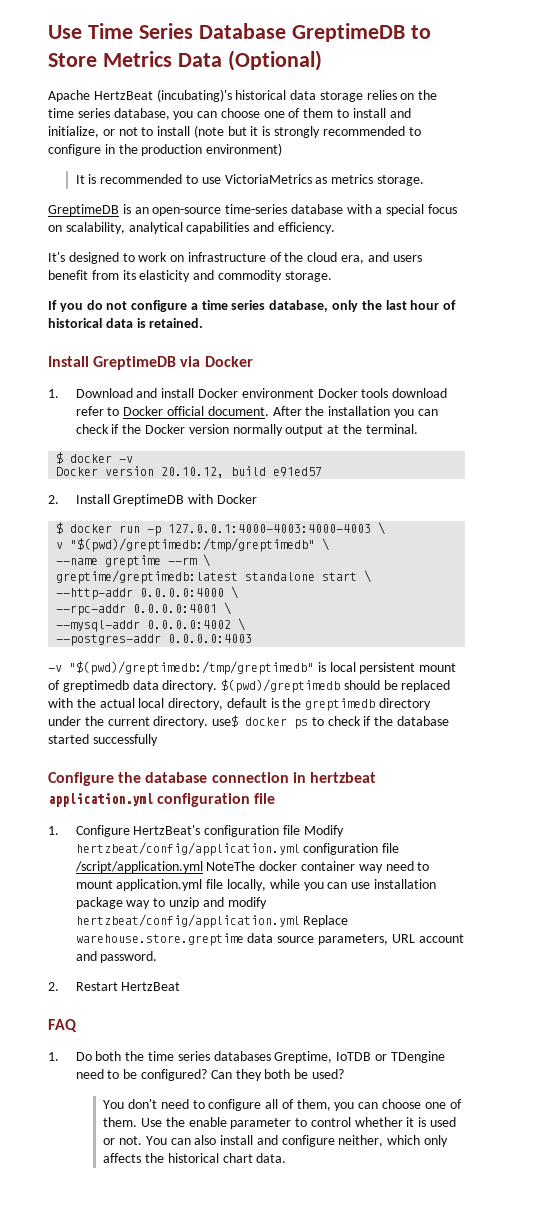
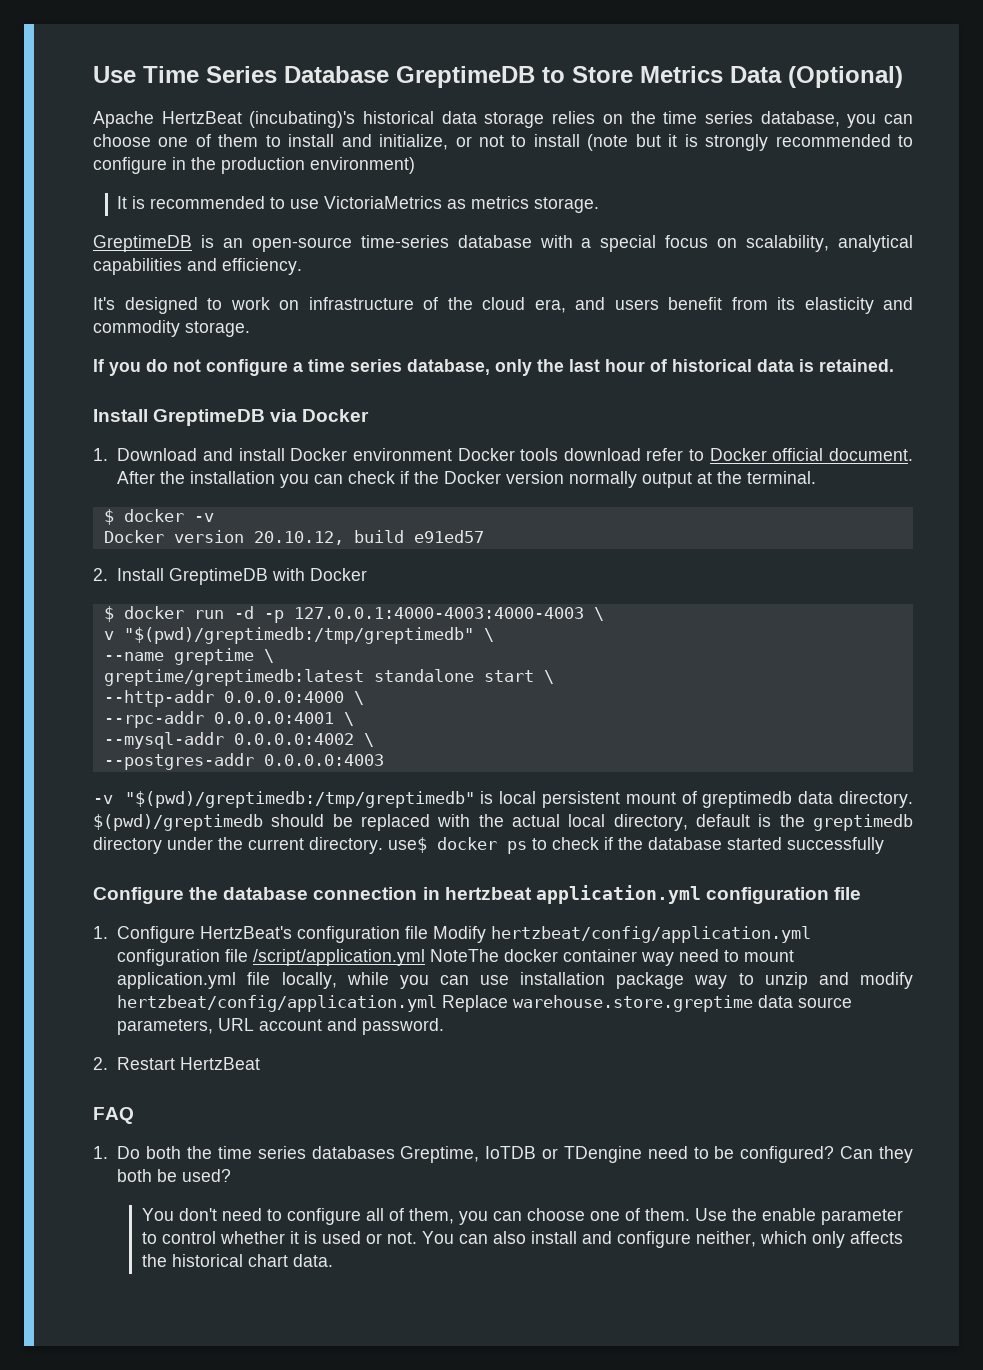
- $ docker run -p 127.0.0.1:4000-4003:4000-4003 \
+ $ docker run -d -p 127.0.0.1:4000-4003:4000-4003 \
- --name greptime --rm \
+ --name greptime \

